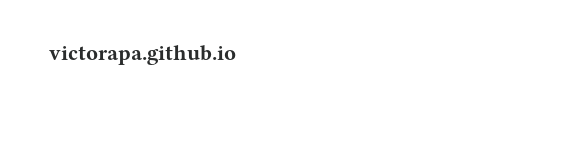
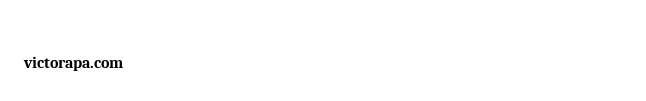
- victorapa.github.io
+ victorapa.com

